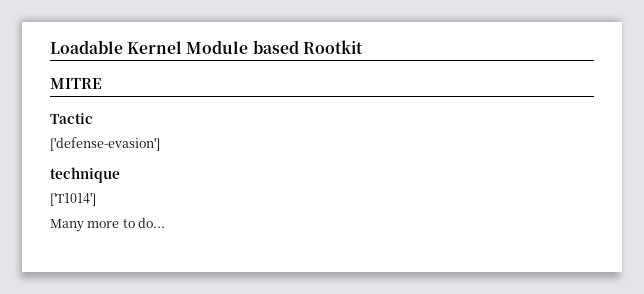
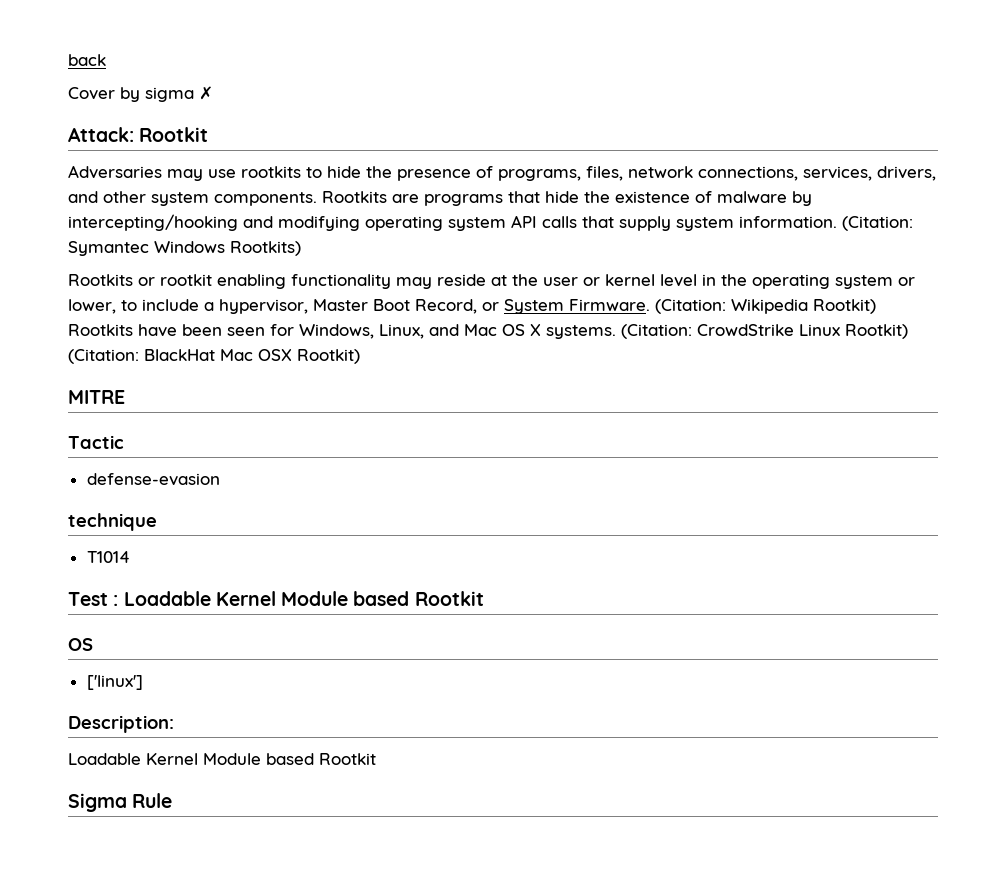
- Loadable Kernel Module based Rootkit
+ back
+ Cover by sigma ✗
+ Attack: Rootkit
+ Adversaries may use rootkits to hide the presence of programs, files, network connections, services, drivers, and other system components. Rootkits are programs that hide the existence of malware by intercepting/hooking and modifying operating system API calls that supply system information. (Citation: Symantec Windows Rootkits)
+ Rootkits or rootkit enabling functionality may reside at the user or kernel level in the operating system or lower, to include a hypervisor, Master Boot Record, or System Firmware. (Citation: Wikipedia Rootkit) Rootkits have been seen for Windows, Linux, and Mac OS X systems. (Citation: CrowdStrike Linux Rootkit) (Citation: BlackHat Mac OSX Rootkit)
  MITRE
  Tactic
- ['defense-evasion']
+ defense-evasion
  technique
- ['T1014']
- Many more to do...
+ T1014
+ Test : Loadable Kernel Module based Rootkit
+ OS
+ ['linux']
+ Description:
+ Loadable Kernel Module based Rootkit
+ Sigma Rule

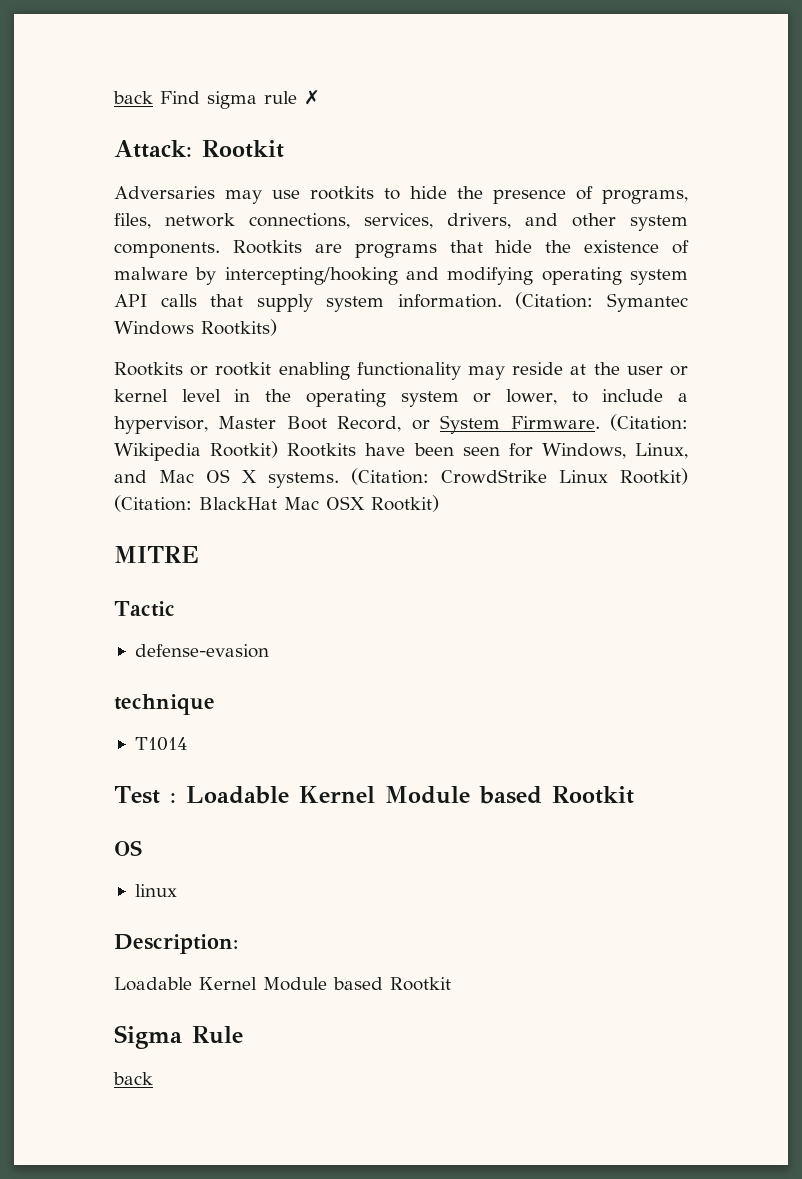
- back
- Cover by sigma ✗
+ back Find sigma rule ✗
- ['linux']
+ linux
  Sigma Rule
+ back

